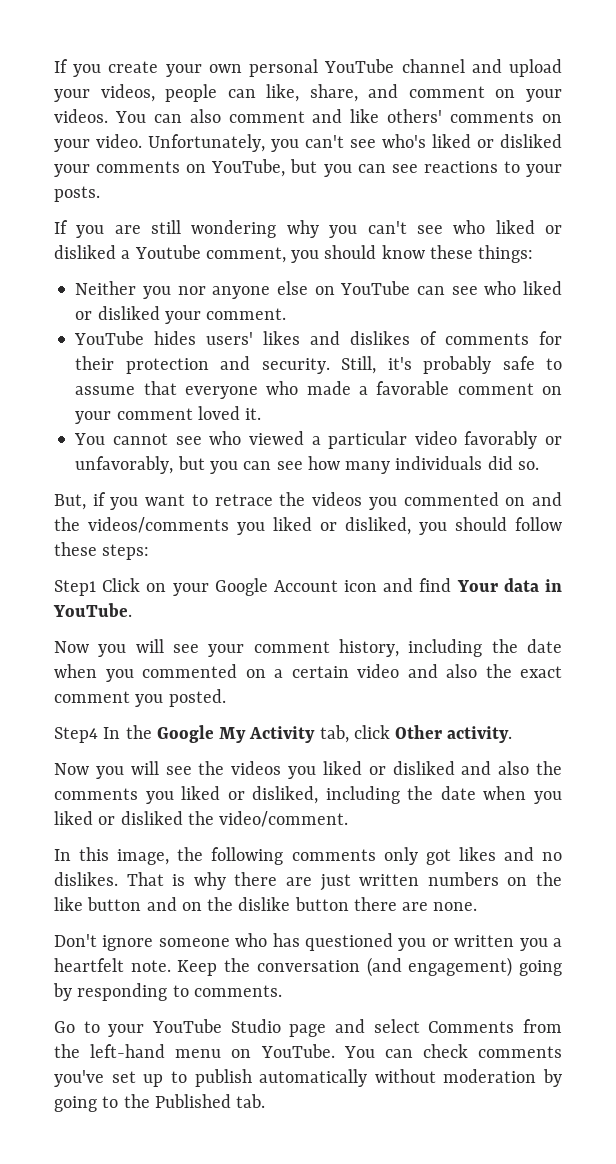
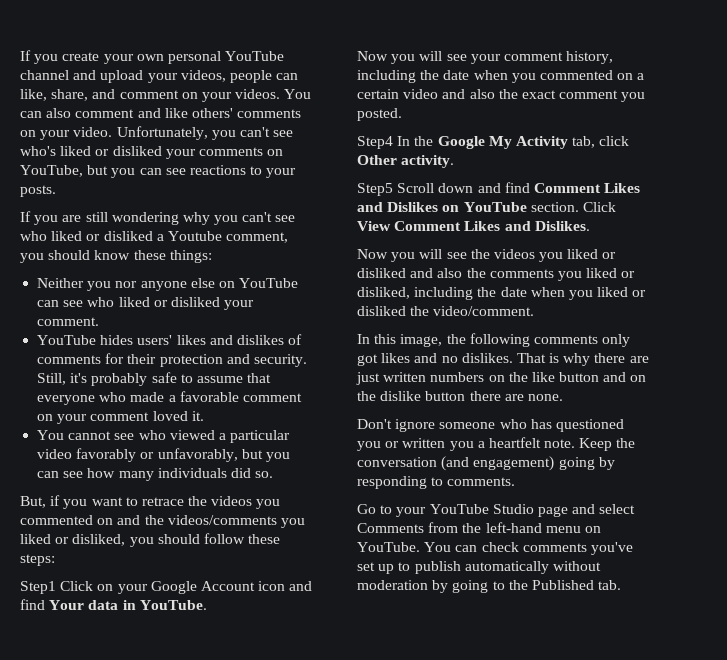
+ Step5 Scroll down and find Comment Likes and Dislikes on YouTube section. Click View Comment Likes and Dislikes.

